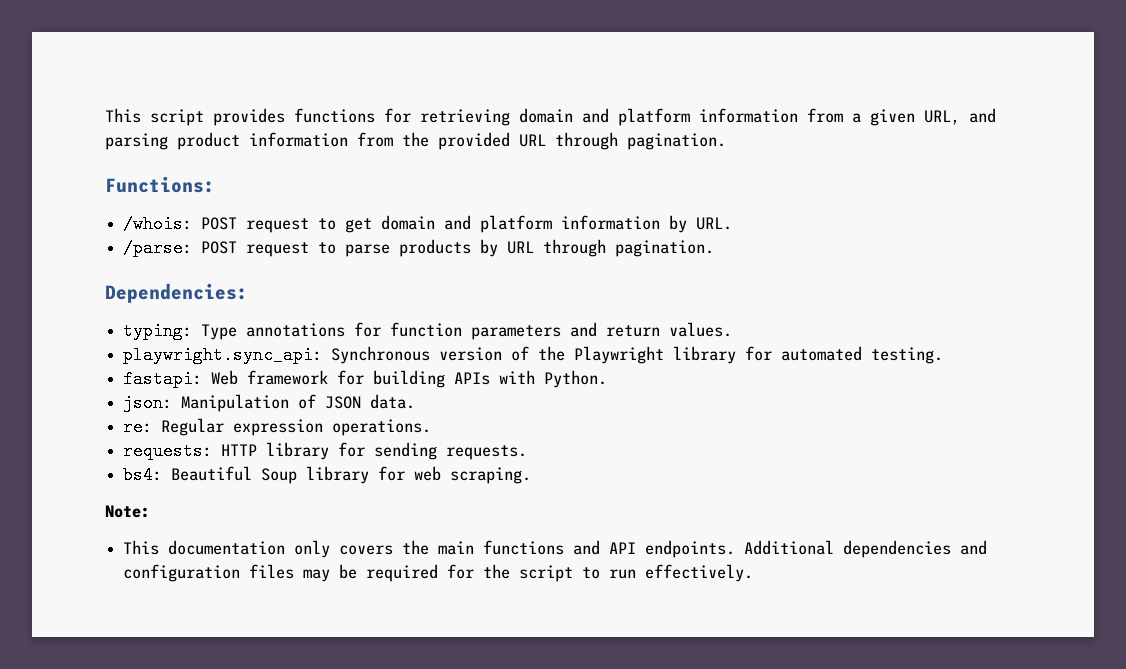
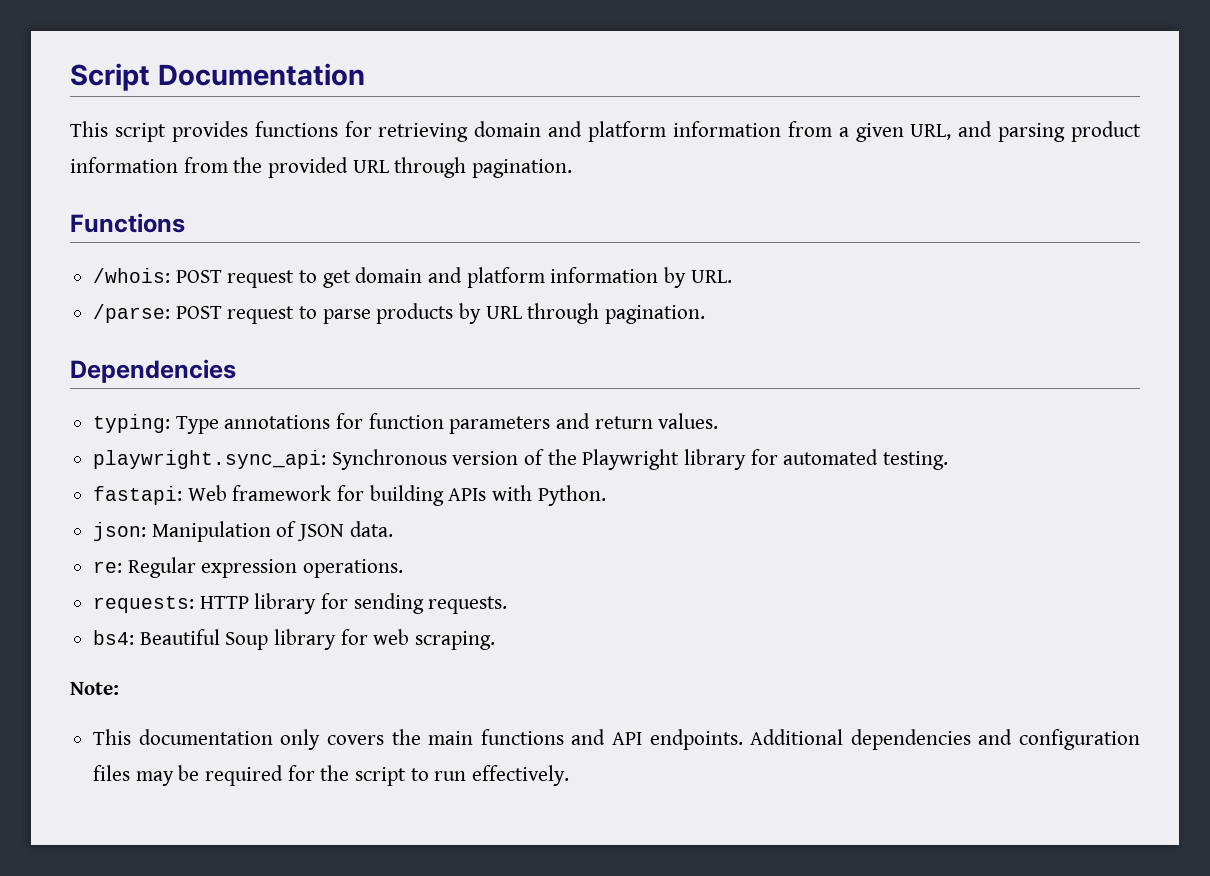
+ Script Documentation
- Functions:
+ Functions
- Dependencies:
+ Dependencies

